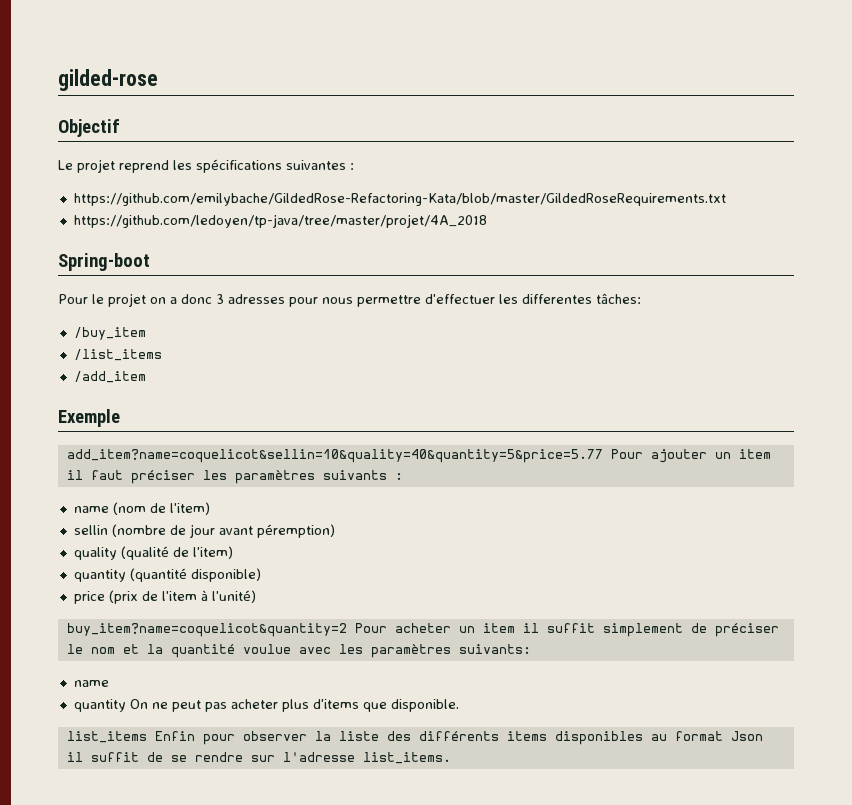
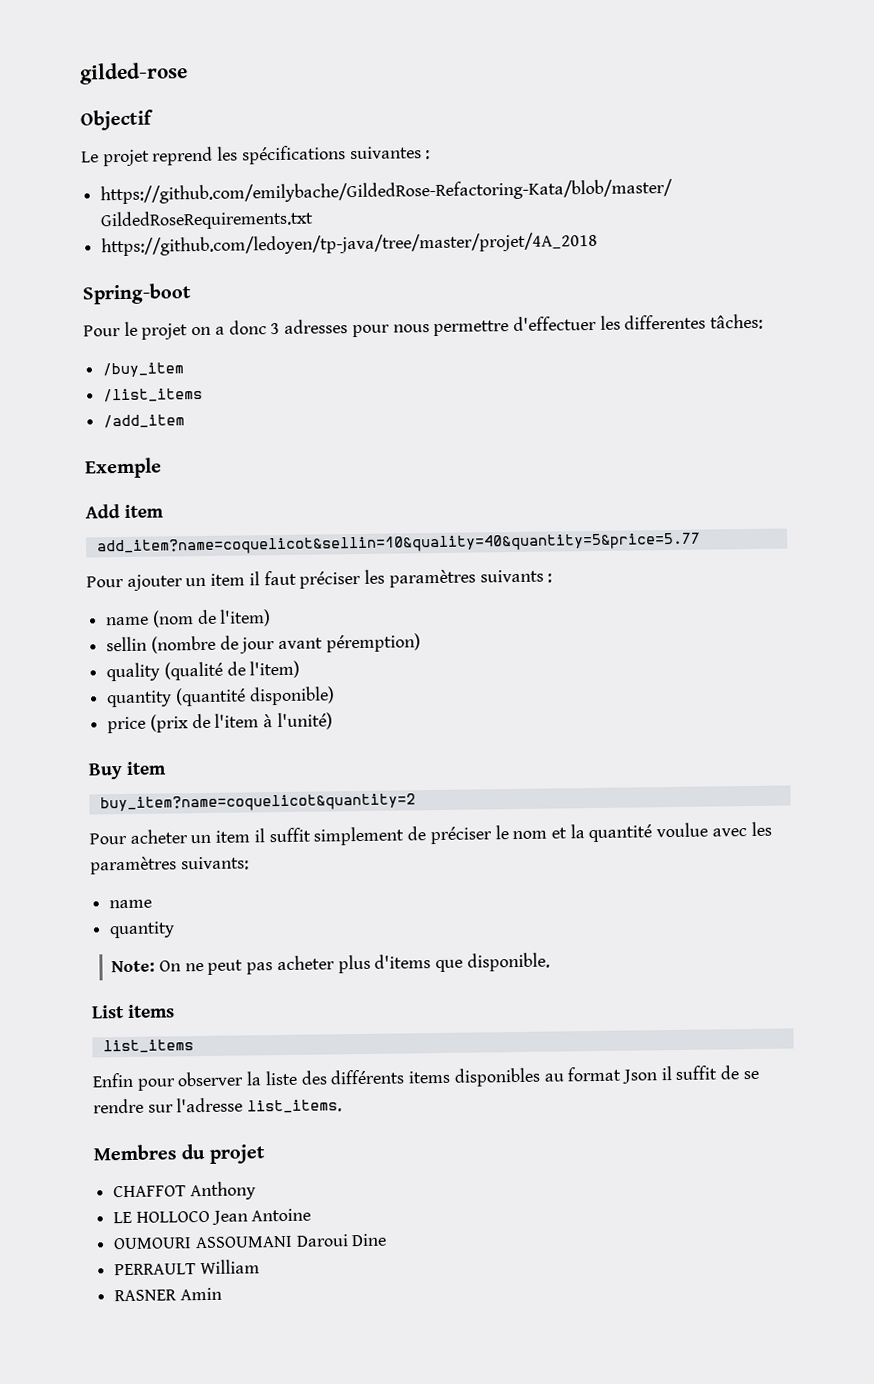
+ Add item
- add_item?name=coquelicot&sellin=10&quality=40&quantity=5&price=5.77 Pour ajouter un item il faut préciser les paramètres suivants :
+ add_item?name=coquelicot&sellin=10&quality=40&quantity=5&price=5.77
+ Pour ajouter un item il faut préciser les paramètres suivants :
+ Buy item
- buy_item?name=coquelicot&quantity=2 Pour acheter un item il suffit simplement de préciser le nom et la quantité voulue avec les paramètres suivants:
+ buy_item?name=coquelicot&quantity=2
+ Pour acheter un item il suffit simplement de préciser le nom et la quantité voulue avec les paramètres suivants:
  name
- quantity On ne peut pas acheter plus d'items que disponible.
+ quantity
+ Note: On ne peut pas acheter plus d'items que disponible.
+ List items
- list_items Enfin pour observer la liste des différents items disponibles au format Json il suffit de se rendre sur l'adresse list_items.
+ list_items
+ Enfin pour observer la liste des différents items disponibles au format Json il suffit de se rendre sur l'adresse list_items.
+ Membres du projet
+ CHAFFOT Anthony
+ LE HOLLOCO Jean Antoine
+ OUMOURI ASSOUMANI Daroui Dine
+ PERRAULT William
+ RASNER Amin

